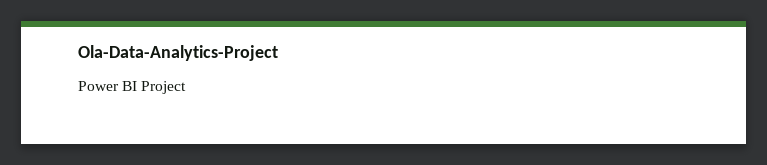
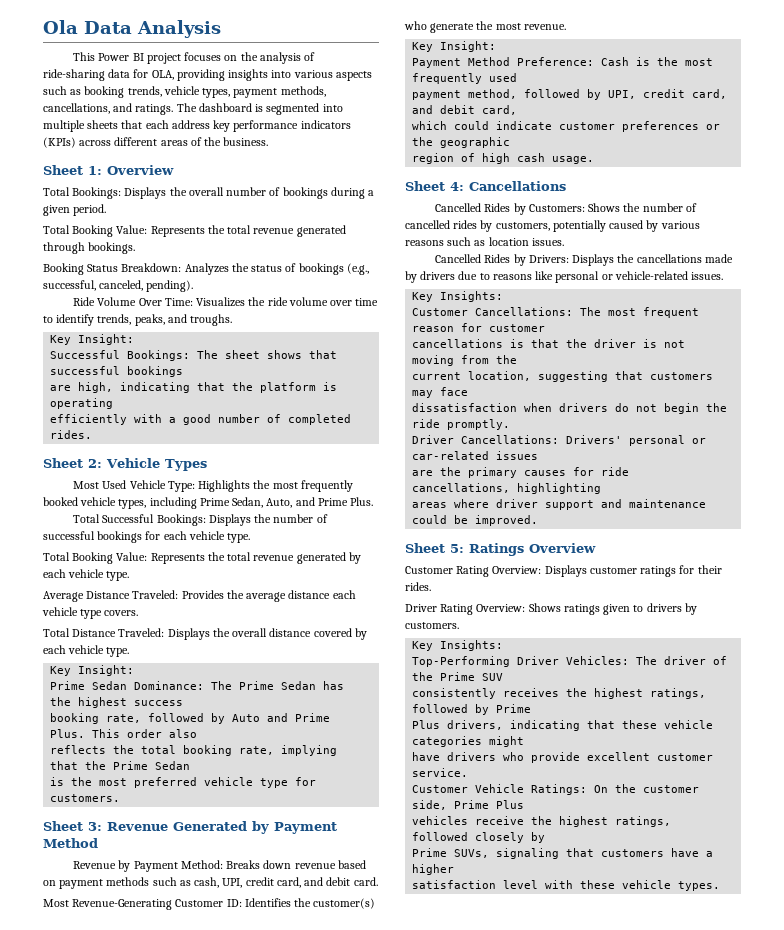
- Ola-Data-Analytics-Project
- Power BI Project
+ Ola Data Analysis
+ This Power BI project focuses on the analysis of ride-sharing data for OLA, providing insights into various aspects such as booking trends, vehicle types, payment methods, cancellations, and ratings. The dashboard is segmented into multiple sheets that each address key performance indicators (KPIs) across different areas of the business.
+ Sheet 1: Overview
+ Total Bookings: Displays the overall number of bookings during a given period.
+ Total Booking Value: Represents the total revenue generated through bookings.
+ Booking Status Breakdown: Analyzes the status of bookings (e.g., successful, canceled, pending).
+ Ride Volume Over Time: Visualizes the ride volume over time to identify trends, peaks, and troughs.
+ Key Insight:
+ Successful Bookings: The sheet shows that successful bookings
+ are high, indicating that the platform is operating
+ efficiently with a good number of completed rides.
+ Sheet 2: Vehicle Types
+ Most Used Vehicle Type: Highlights the most frequently booked vehicle types, including Prime Sedan, Auto, and Prime Plus.
+ Total Successful Bookings: Displays the number of successful bookings for each vehicle type.
+ Total Booking Value: Represents the total revenue generated by each vehicle type.
+ Average Distance Traveled: Provides the average distance each vehicle type covers.
+ Total Distance Traveled: Displays the overall distance covered by each vehicle type.
+ Key Insight:
+ Prime Sedan Dominance: The Prime Sedan has the highest success
+ booking rate, followed by Auto and Prime Plus. This order also
+ reflects the total booking rate, implying that the Prime Sedan
+ is the most preferred vehicle type for customers.
+ Sheet 3: Revenue Generated by Payment Method
+ Revenue by Payment Method: Breaks down revenue based on payment methods such as cash, UPI, credit card, and debit card.
+ Most Revenue-Generating Customer ID: Identifies the customer(s) who generate the most revenue.
+ Key Insight:
+ Payment Method Preference: Cash is the most frequently used
+ payment method, followed by UPI, credit card, and debit card,
+ which could indicate customer preferences or the geographic
+ region of high cash usage.
+ Sheet 4: Cancellations
+ Cancelled Rides by Customers: Shows the number of cancelled rides by customers, potentially caused by various reasons such as location issues.
+ Cancelled Rides by Drivers: Displays the cancellations made by drivers due to reasons like personal or vehicle-related issues.
+ Key Insights:
+ Customer Cancellations: The most frequent reason for customer
+ cancellations is that the driver is not moving from the
+ current location, suggesting that customers may face
+ dissatisfaction when drivers do not begin the ride promptly.
+ Driver Cancellations: Drivers' personal or car-related issues
+ are the primary causes for ride cancellations, highlighting
+ areas where driver support and maintenance could be improved.
+ Sheet 5: Ratings Overview
+ Customer Rating Overview: Displays customer ratings for their rides.
+ Driver Rating Overview: Shows ratings given to drivers by customers.
+ Key Insights:
+ Top-Performing Driver Vehicles: The driver of the Prime SUV
+ consistently receives the highest ratings, followed by Prime
+ Plus drivers, indicating that these vehicle categories might
+ have drivers who provide excellent customer service.
+ Customer Vehicle Ratings: On the customer side, Prime Plus
+ vehicles receive the highest ratings, followed closely by
+ Prime SUVs, signaling that customers have a higher
+ satisfaction level with these vehicle types.

